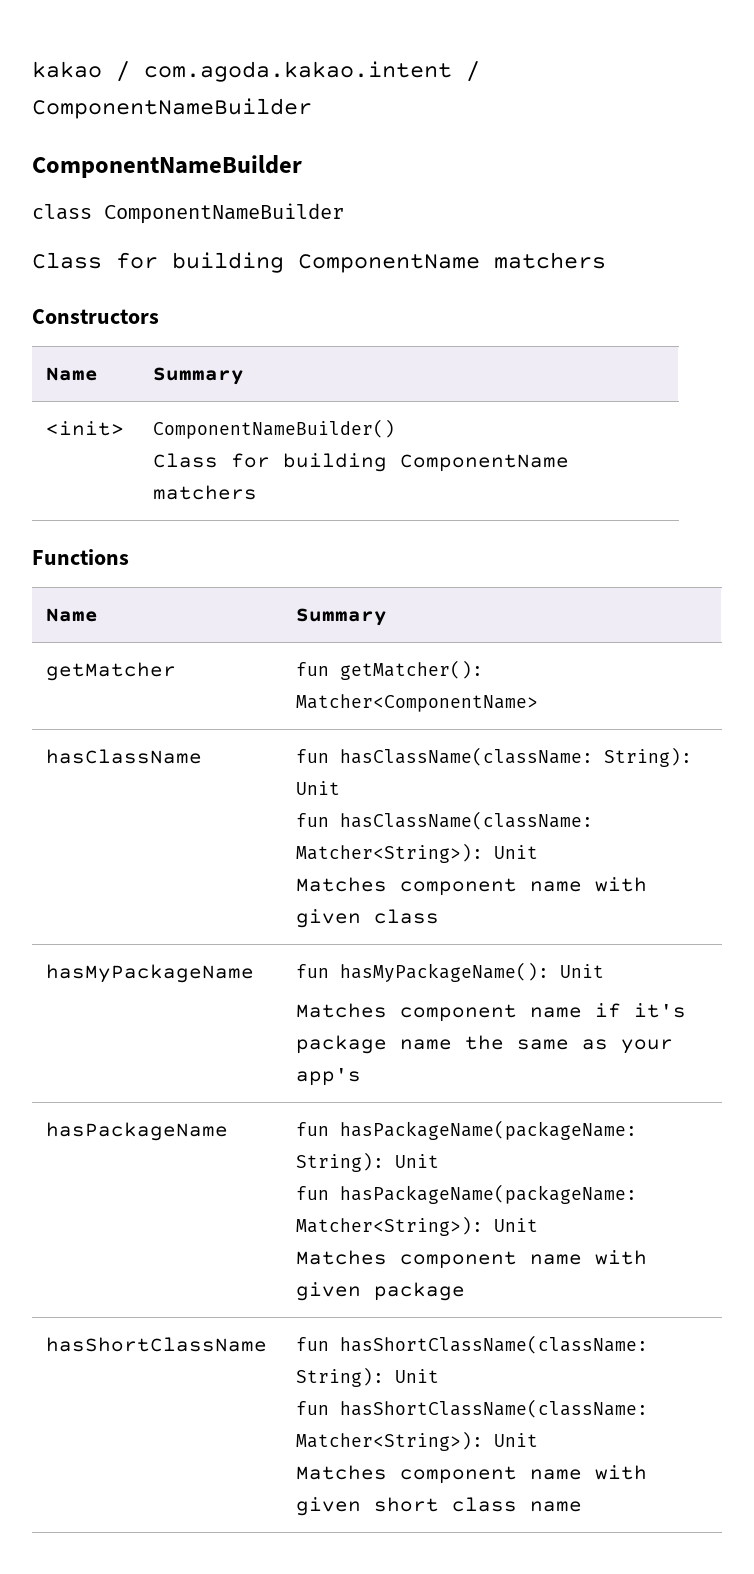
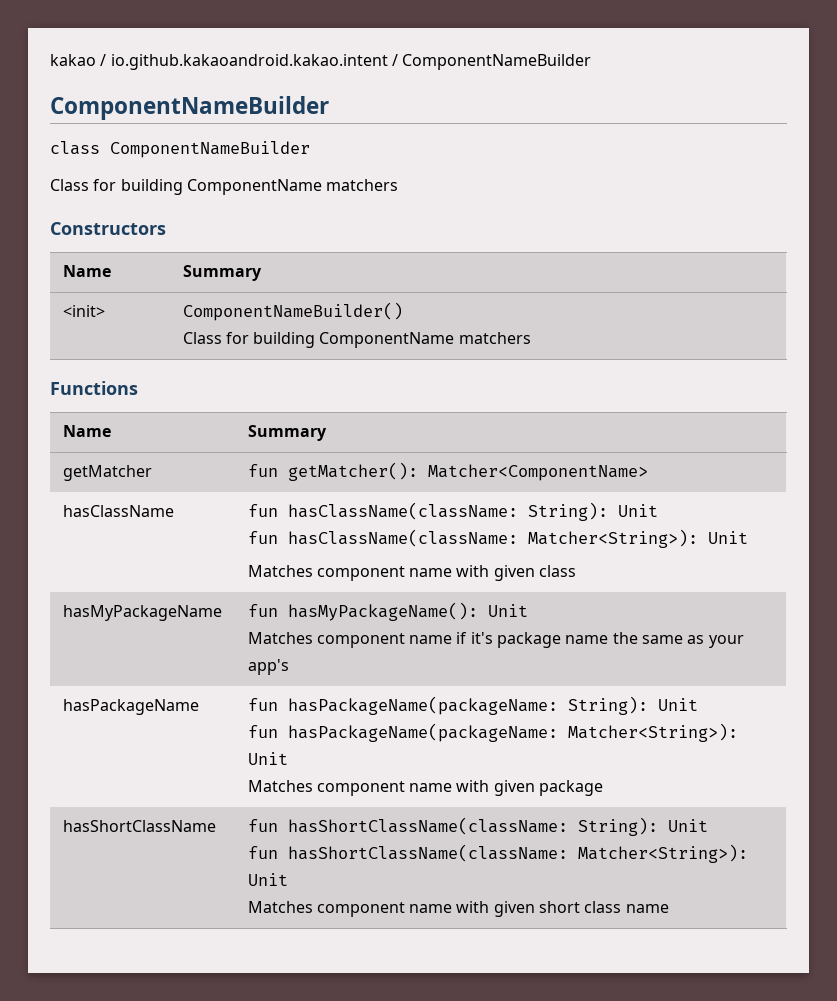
- kakao / com.agoda.kakao.intent / ComponentNameBuilder
+ kakao / io.github.kakaoandroid.kakao.intent / ComponentNameBuilder

